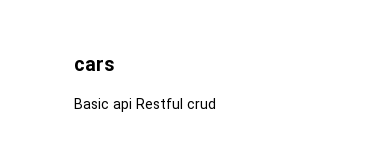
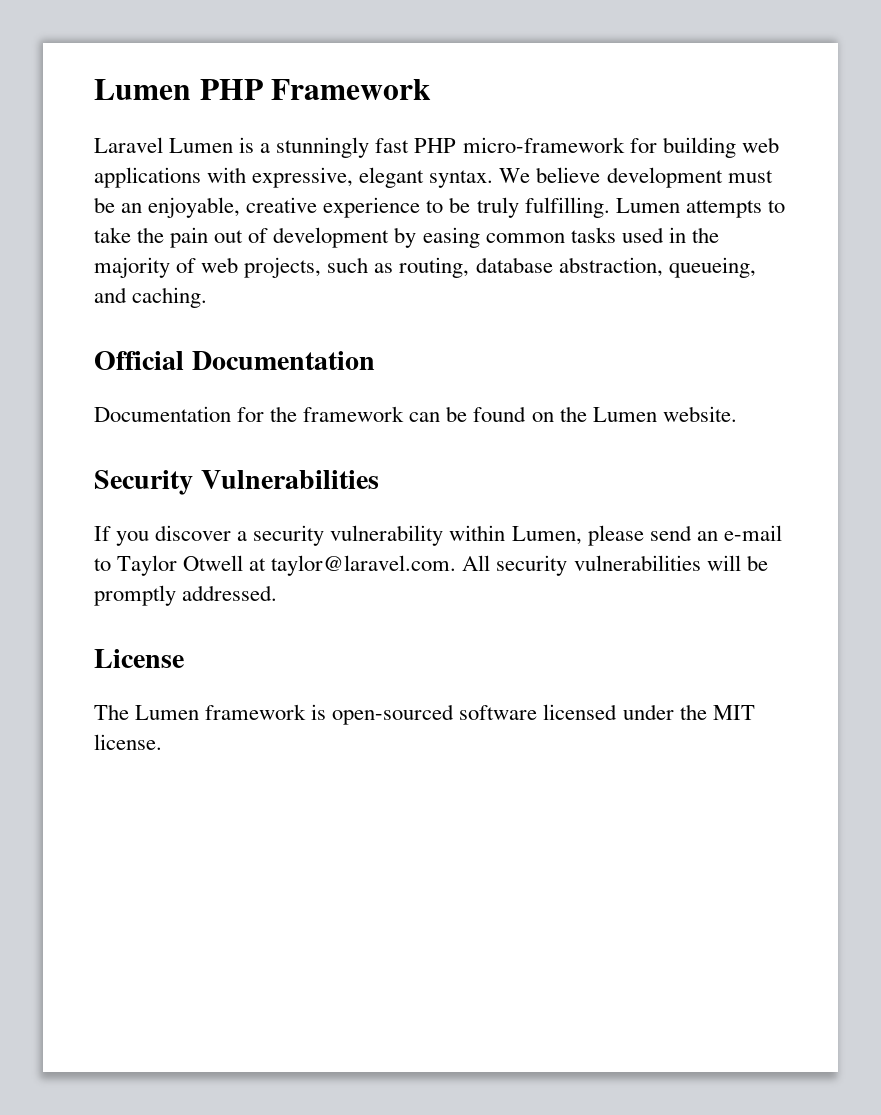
- cars
- Basic api Restful crud
+ Lumen PHP Framework
+ Laravel Lumen is a stunningly fast PHP micro-framework for building web applications with expressive, elegant syntax. We believe development must be an enjoyable, creative experience to be truly fulfilling. Lumen attempts to take the pain out of development by easing common tasks used in the majority of web projects, such as routing, database abstraction, queueing, and caching.
+ Official Documentation
+ Documentation for the framework can be found on the Lumen website.
+ Security Vulnerabilities
+ If you discover a security vulnerability within Lumen, please send an e-mail to Taylor Otwell at taylor@laravel.com. All security vulnerabilities will be promptly addressed.
+ License
+ The Lumen framework is open-sourced software licensed under the MIT license.

